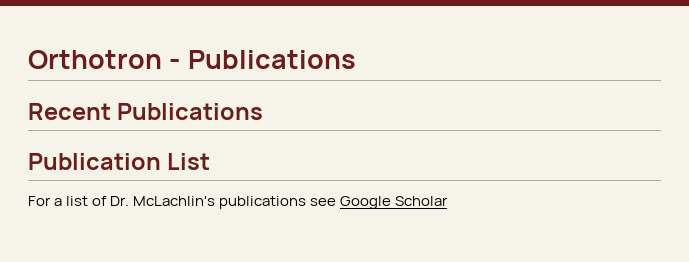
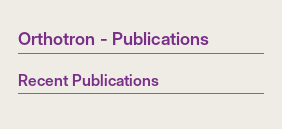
- Publication List
- For a list of Dr. McLachlin's publications see Google Scholar

